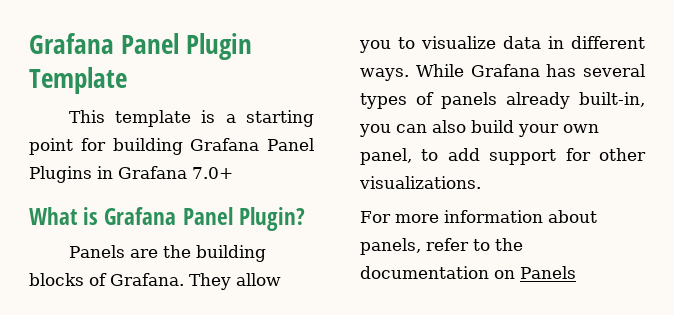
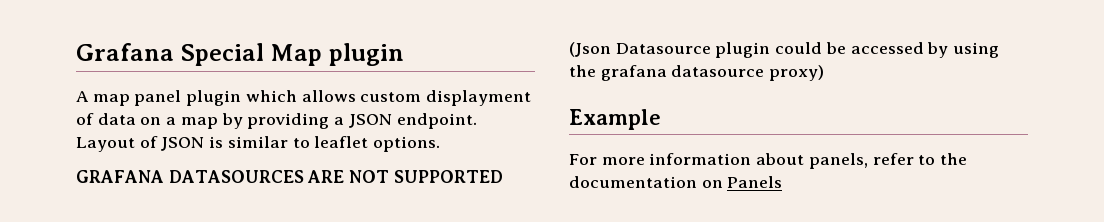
- Grafana Panel Plugin Template
- This template is a starting point for building Grafana Panel Plugins in Grafana 7.0+
- What is Grafana Panel Plugin?
- Panels are the building blocks of Grafana. They allow you to visualize data in different ways. While Grafana has several types of panels already built-in, you can also build your own panel, to add support for other visualizations.
+ Grafana Special Map plugin
+ A map panel plugin which allows custom displayment of data on a map by providing a JSON endpoint. Layout of JSON is similar to leaflet options.
+ GRAFANA DATASOURCES ARE NOT SUPPORTED (Json Datasource plugin could be accessed by using the grafana datasource proxy)
+ Example

